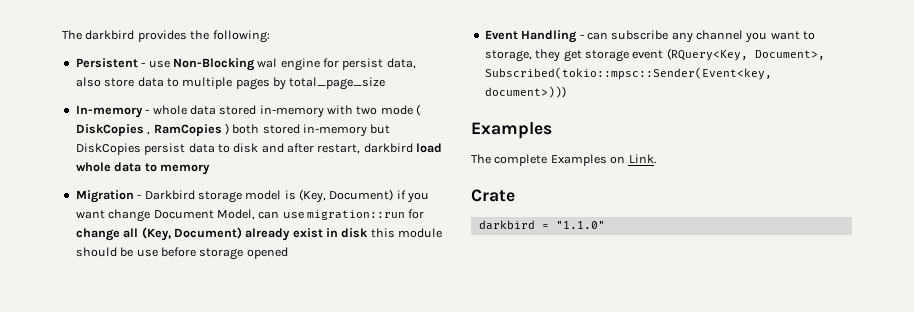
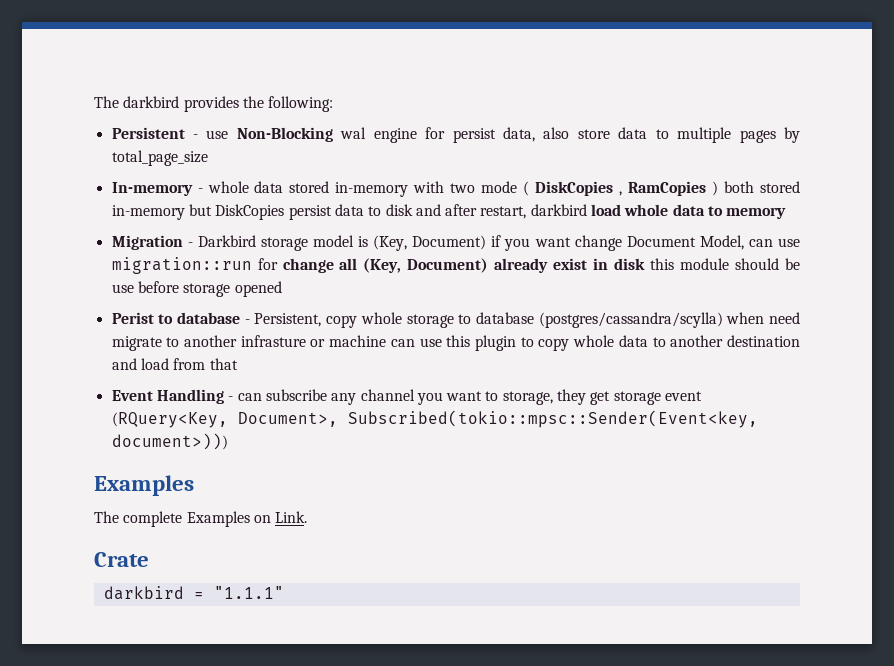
+ Perist to database - Persistent, copy whole storage to database (postgres/cassandra/scylla) when need migrate to another infrasture or machine can use this plugin to copy whole data to another destination and load from that
- darkbird = "1.1.0"
+ darkbird = "1.1.1"

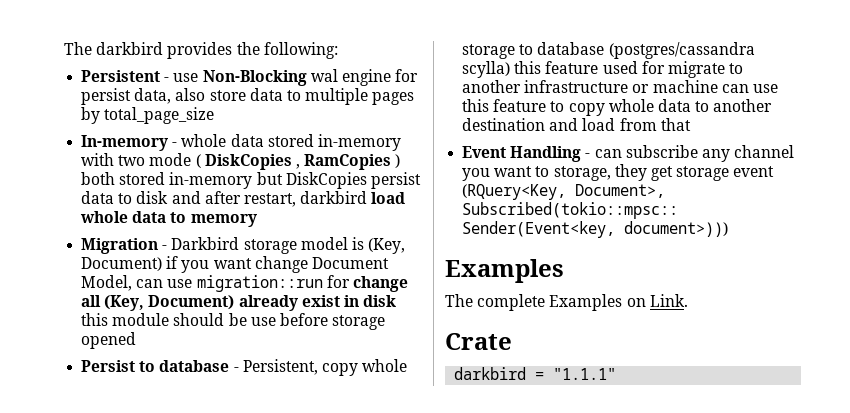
- Perist to database - Persistent, copy whole storage to database (postgres/cassandra/scylla) when need migrate to another infrasture or machine can use this plugin to copy whole data to another destination and load from that
+ Persist to database - Persistent, copy whole storage to database (postgres/cassandra scylla) this feature used for migrate to another infrastructure or machine can use this feature to copy whole data to another destination and load from that

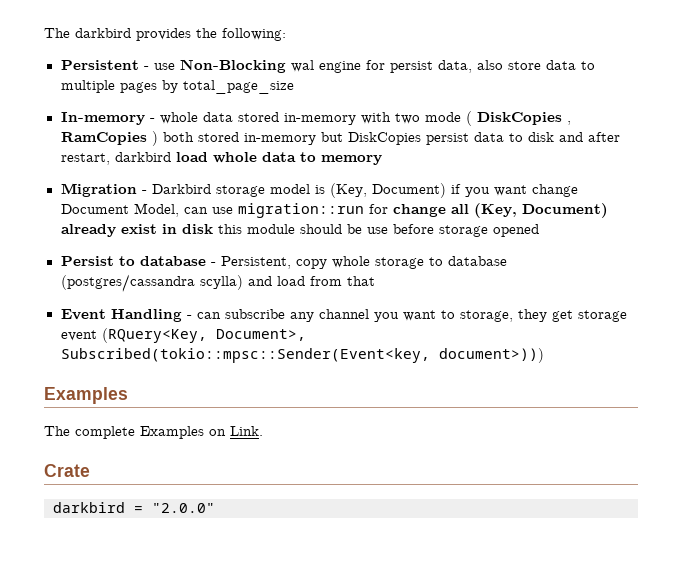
- Persist to database - Persistent, copy whole storage to database (postgres/cassandra scylla) this feature used for migrate to another infrastructure or machine can use this feature to copy whole data to another destination and load from that
+ Persist to database - Persistent, copy whole storage to database (postgres/cassandra scylla) and load from that
- darkbird = "1.1.1"
+ darkbird = "2.0.0"

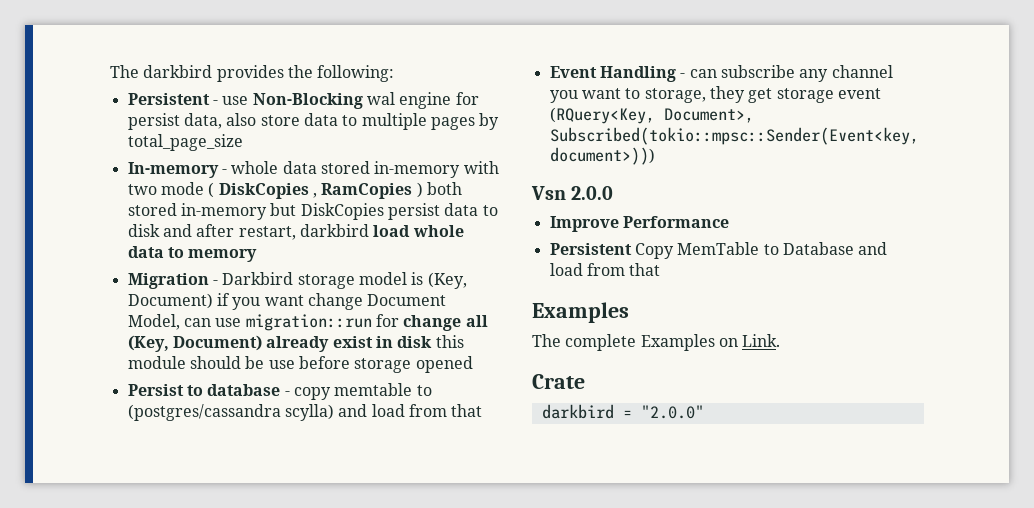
- Persist to database - Persistent, copy whole storage to database (postgres/cassandra scylla) and load from that
+ Persist to database - copy memtable to (postgres/cassandra scylla) and load from that
+ Vsn 2.0.0
+ Improve Performance
+ Persistent Copy MemTable to Database and load from that

